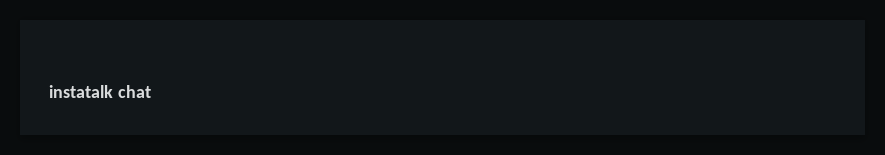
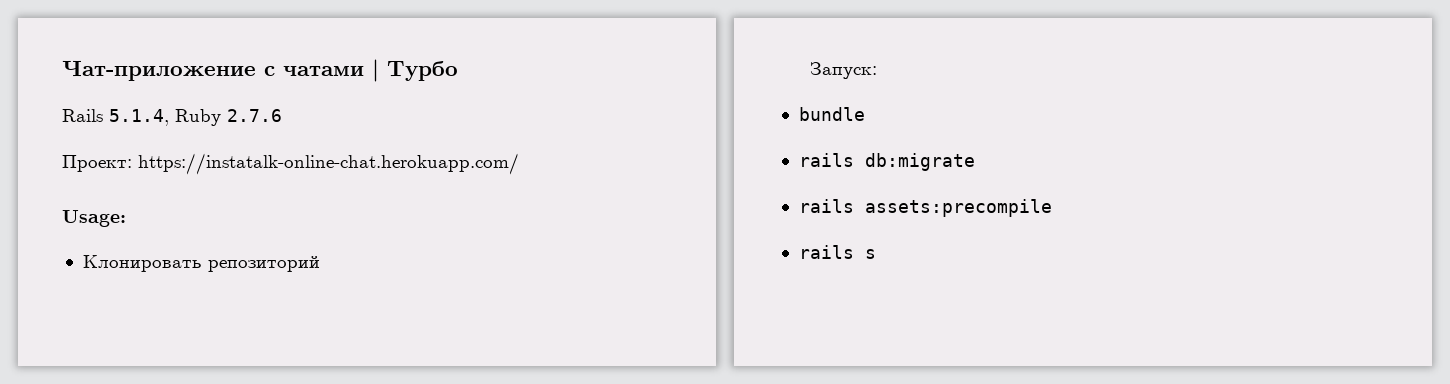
- instatalk chat
+ Чат-приложение с чатами | Турбо
+ Rails 5.1.4, Ruby 2.7.6
+ Проект: https://instatalk-online-chat.herokuapp.com/
+ Usage:
+ Клонировать репозиторий
+ Запуск:
+ bundle
+ rails db:migrate
+ rails assets:precompile
+ rails s

